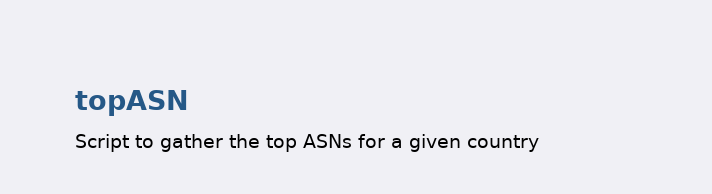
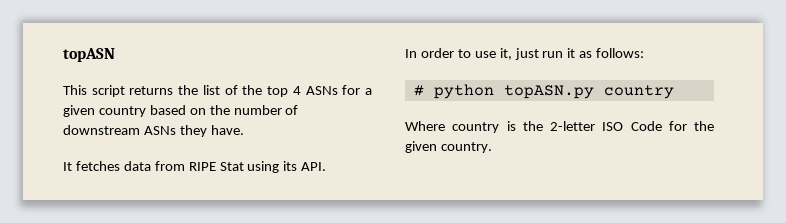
- Script to gather the top ASNs for a given country
+ This script returns the list of the top 4 ASNs for a given country based on the number of downstream ASNs they have.
+ It fetches data from RIPE Stat using its API.
+ In order to use it, just run it as follows:
+ # python topASN.py country
+ Where country is the 2-letter ISO Code for the given country.

